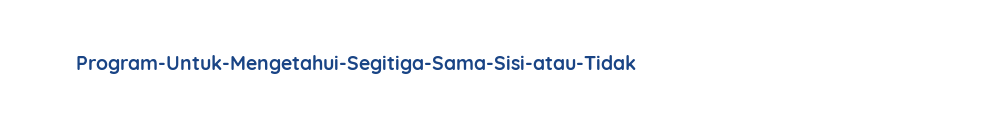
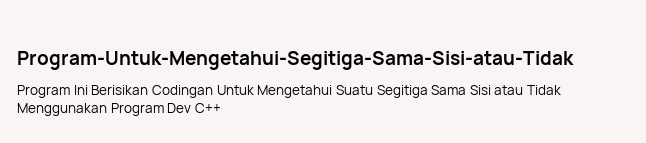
+ Program Ini Berisikan Codingan Untuk Mengetahui Suatu Segitiga Sama Sisi atau Tidak Menggunakan Program Dev C++

